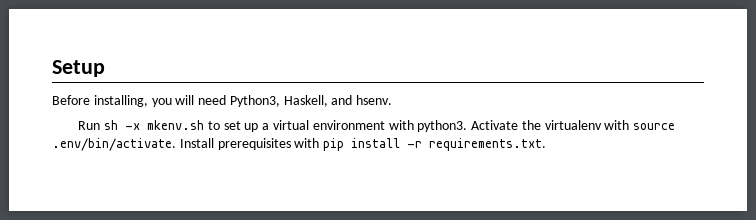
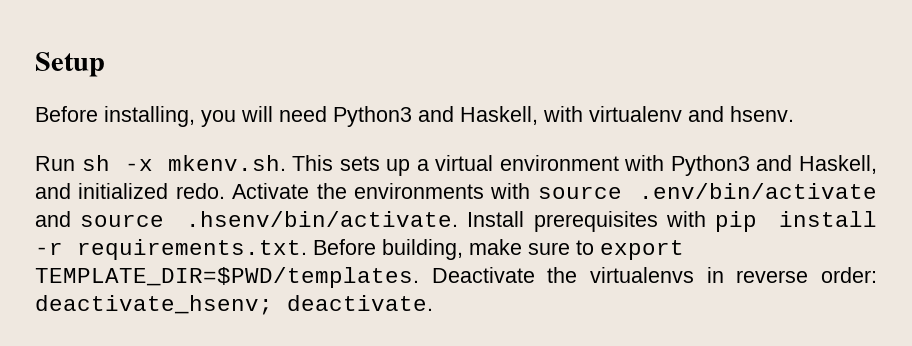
- Before installing, you will need Python3, Haskell, and hsenv.
+ Before installing, you will need Python3 and Haskell, with virtualenv and hsenv.
- Run sh -x mkenv.sh to set up a virtual environment with python3.
+ Run sh -x mkenv.sh. This sets up a virtual environment with Python3 and Haskell, and initialized redo.
- Activate the virtualenv with source .env/bin/activate. Install prerequisites with pip install -r requirements.txt.
+ Activate the environments with source .env/bin/activate and source .hsenv/bin/activate. Install prerequisites with pip install -r requirements.txt. Before building, make sure to export TEMPLATE_DIR=$PWD/templates. Deactivate the virtualenvs in reverse order: deactivate_hsenv; deactivate.

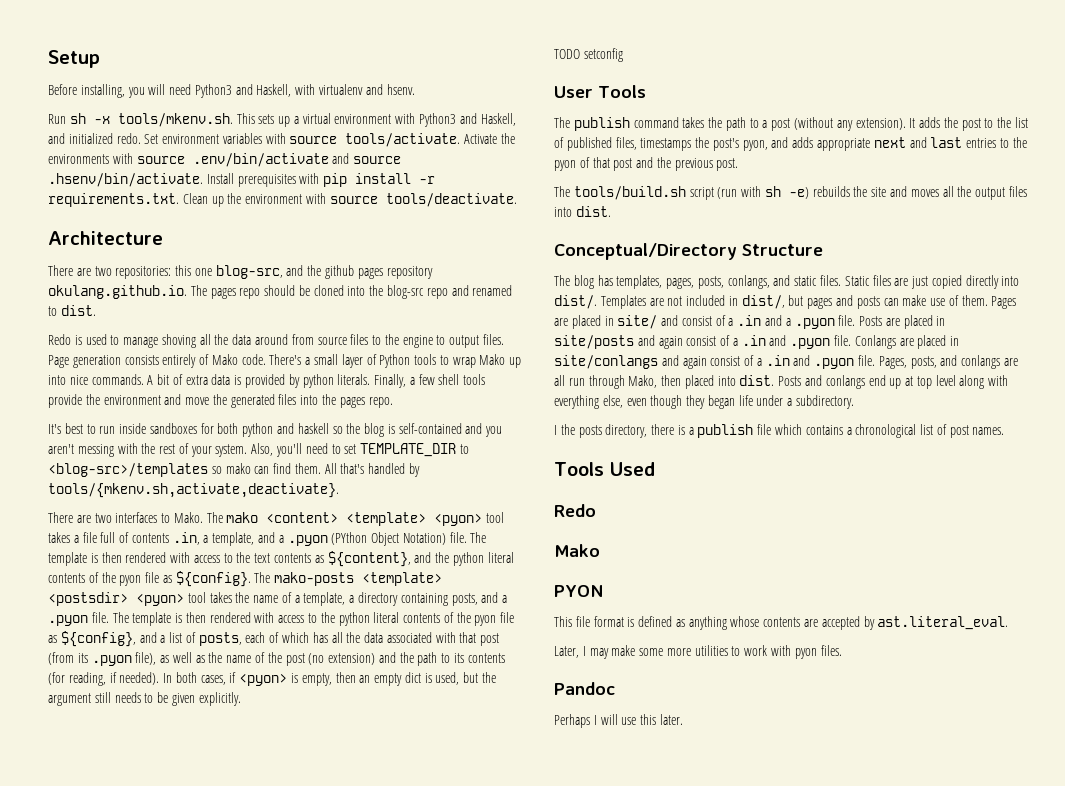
- Run sh -x mkenv.sh. This sets up a virtual environment with Python3 and Haskell, and initialized redo.
+ Run sh -x tools/mkenv.sh. This sets up a virtual environment with Python3 and Haskell, and initialized redo.
+ Set environment variables with source tools/activate.
- Activate the environments with source .env/bin/activate and source .hsenv/bin/activate. Install prerequisites with pip install -r requirements.txt. Before building, make sure to export TEMPLATE_DIR=$PWD/templates. Deactivate the virtualenvs in reverse order: deactivate_hsenv; deactivate.
+ Activate the environments with source .env/bin/activate and source .hsenv/bin/activate. Install prerequisites with pip install -r requirements.txt. Clean up the environment with source tools/deactivate.
+ Architecture
+ There are two repositories: this one blog-src, and the github pages repository okulang.github.io. The pages repo should be cloned into the blog-src repo and renamed to dist.
+ Redo is used to manage shoving all the data around from source files to the engine to output files. Page generation consists entirely of Mako code. There's a small layer of Python tools to wrap Mako up into nice commands. A bit of extra data is provided by python literals. Finally, a few shell tools provide the environment and move the generated files into the pages repo.
+ It's best to run inside sandboxes for both python and haskell so the blog is self-contained and you aren't messing with the rest of your system. Also, you'll need to set TEMPLATE_DIR to <blog-src>/templates so mako can find them. All that's handled by tools/{mkenv.sh,activate,deactivate}.
+ There are two interfaces to Mako. The mako <content> <template> <pyon> tool takes a file full of contents .in, a template, and a .pyon (PYthon Object Notation) file. The template is then rendered with access to the text contents as ${content}, and the python literal contents of the pyon file as ${config}. The mako-posts <template> <postsdir> <pyon> tool takes the name of a template, a directory containing posts, and a .pyon file. The template is then rendered with access to the python literal contents of the pyon file as ${config}, and a list of posts, each of which has all the data associated with that post (from its .pyon file), as well as the name of the post (no extension) and the path to its contents (for reading, if needed). In both cases, if <pyon> is empty, then an empty dict is used, but the argument still needs to be given explicitly.
+ TODO setconfig
+ User Tools
+ The publish command takes the path to a post (without any extension). It adds the post to the list of published files, timestamps the post's pyon, and adds appropriate next and last entries to the pyon of that post and the previous post.
+ The tools/build.sh script (run with sh -e) rebuilds the site and moves all the output files into dist.
+ Conceptual/Directory Structure
+ The blog has templates, pages, posts, conlangs, and static files. Static files are just copied directly into dist/. Templates are not included in dist/, but pages and posts can make use of them. Pages are placed in site/ and consist of a .in and a .pyon file. Posts are placed in site/posts and again consist of a .in and .pyon file. Conlangs are placed in site/conlangs and again consist of a .in and .pyon file. Pages, posts, and conlangs are all run through Mako, then placed into dist. Posts and conlangs end up at top level along with everything else, even though they began life under a subdirectory.
+ I the posts directory, there is a publish file which contains a chronological list of post names.
+ Tools Used
+ Redo
+ Mako
+ PYON
+ This file format is defined as anything whose contents are accepted by ast.literal_eval.
+ Later, I may make some more utilities to work with pyon files.
+ Pandoc
+ Perhaps I will use this later.

